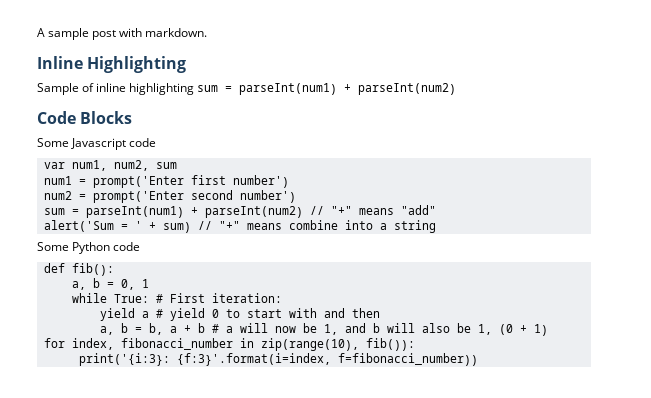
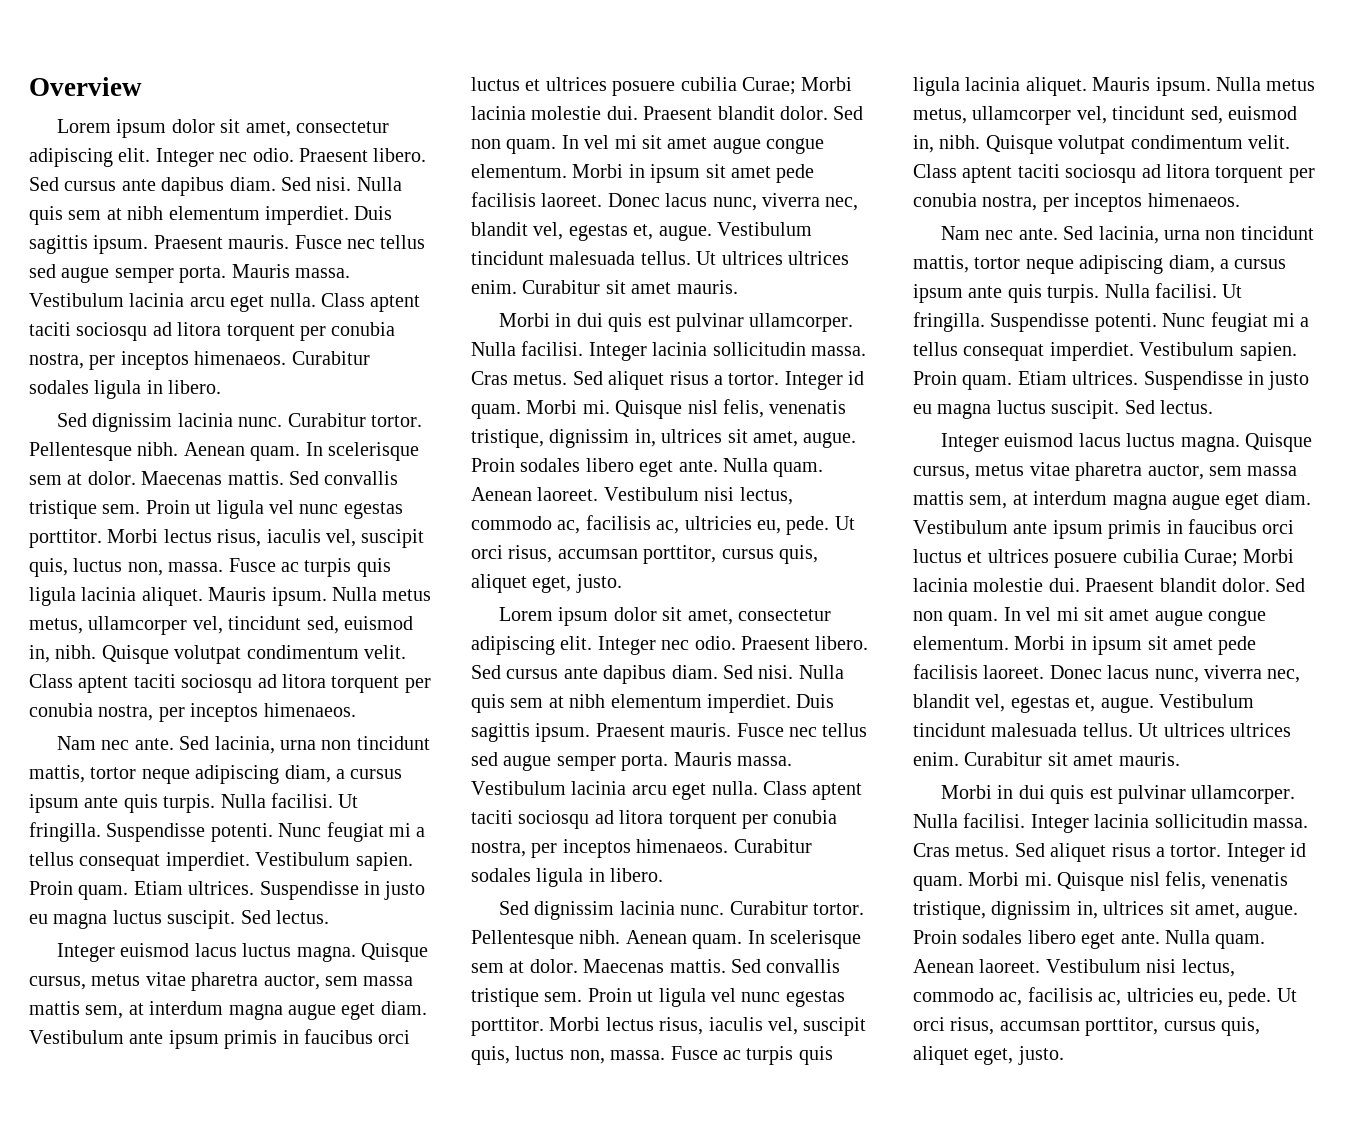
- A sample post with markdown.
- Inline Highlighting
- Sample of inline highlighting sum = parseInt(num1) + parseInt(num2)
- Code Blocks
- Some Javascript code
- var num1, num2, sum
- num1 = prompt('Enter first number')
- num2 = prompt('Enter second number')
- sum = parseInt(num1) + parseInt(num2) // "+" means "add"
- alert('Sum = ' + sum) // "+" means combine into a string
- Some Python code
- def fib():
- a, b = 0, 1
- while True: # First iteration:
- yield a # yield 0 to start with and then
- a, b = b, a + b # a will now be 1, and b will also be 1, (0 + 1)
- for index, fibonacci_number in zip(range(10), fib()):
- print('{i:3}: {f:3}'.format(i=index, f=fibonacci_number))
+ Overview
+ Lorem ipsum dolor sit amet, consectetur adipiscing elit. Integer nec odio. Praesent libero. Sed cursus ante dapibus diam. Sed nisi. Nulla quis sem at nibh elementum imperdiet. Duis sagittis ipsum. Praesent mauris. Fusce nec tellus sed augue semper porta. Mauris massa. Vestibulum lacinia arcu eget nulla. Class aptent taciti sociosqu ad litora torquent per conubia nostra, per inceptos himenaeos. Curabitur sodales ligula in libero.
+ Sed dignissim lacinia nunc. Curabitur tortor. Pellentesque nibh. Aenean quam. In scelerisque sem at dolor. Maecenas mattis. Sed convallis tristique sem. Proin ut ligula vel nunc egestas porttitor. Morbi lectus risus, iaculis vel, suscipit quis, luctus non, massa. Fusce ac turpis quis ligula lacinia aliquet. Mauris ipsum. Nulla metus metus, ullamcorper vel, tincidunt sed, euismod in, nibh. Quisque volutpat condimentum velit. Class aptent taciti sociosqu ad litora torquent per conubia nostra, per inceptos himenaeos.
+ Nam nec ante. Sed lacinia, urna non tincidunt mattis, tortor neque adipiscing diam, a cursus ipsum ante quis turpis. Nulla facilisi. Ut fringilla. Suspendisse potenti. Nunc feugiat mi a tellus consequat imperdiet. Vestibulum sapien. Proin quam. Etiam ultrices. Suspendisse in justo eu magna luctus suscipit. Sed lectus.
+ Integer euismod lacus luctus magna. Quisque cursus, metus vitae pharetra auctor, sem massa mattis sem, at interdum magna augue eget diam. Vestibulum ante ipsum primis in faucibus orci luctus et ultrices posuere cubilia Curae; Morbi lacinia molestie dui. Praesent blandit dolor. Sed non quam. In vel mi sit amet augue congue elementum. Morbi in ipsum sit amet pede facilisis laoreet. Donec lacus nunc, viverra nec, blandit vel, egestas et, augue. Vestibulum tincidunt malesuada tellus. Ut ultrices ultrices enim. Curabitur sit amet mauris.
+ Morbi in dui quis est pulvinar ullamcorper. Nulla facilisi. Integer lacinia sollicitudin massa. Cras metus. Sed aliquet risus a tortor. Integer id quam. Morbi mi. Quisque nisl felis, venenatis tristique, dignissim in, ultrices sit amet, augue. Proin sodales libero eget ante. Nulla quam. Aenean laoreet. Vestibulum nisi lectus, commodo ac, facilisis ac, ultricies eu, pede. Ut orci risus, accumsan porttitor, cursus quis, aliquet eget, justo.
+ Lorem ipsum dolor sit amet, consectetur adipiscing elit. Integer nec odio. Praesent libero. Sed cursus ante dapibus diam. Sed nisi. Nulla quis sem at nibh elementum imperdiet. Duis sagittis ipsum. Praesent mauris. Fusce nec tellus sed augue semper porta. Mauris massa. Vestibulum lacinia arcu eget nulla. Class aptent taciti sociosqu ad litora torquent per conubia nostra, per inceptos himenaeos. Curabitur sodales ligula in libero.
+ Sed dignissim lacinia nunc. Curabitur tortor. Pellentesque nibh. Aenean quam. In scelerisque sem at dolor. Maecenas mattis. Sed convallis tristique sem. Proin ut ligula vel nunc egestas porttitor. Morbi lectus risus, iaculis vel, suscipit quis, luctus non, massa. Fusce ac turpis quis ligula lacinia aliquet. Mauris ipsum. Nulla metus metus, ullamcorper vel, tincidunt sed, euismod in, nibh. Quisque volutpat condimentum velit. Class aptent taciti sociosqu ad litora torquent per conubia nostra, per inceptos himenaeos.
+ Nam nec ante. Sed lacinia, urna non tincidunt mattis, tortor neque adipiscing diam, a cursus ipsum ante quis turpis. Nulla facilisi. Ut fringilla. Suspendisse potenti. Nunc feugiat mi a tellus consequat imperdiet. Vestibulum sapien. Proin quam. Etiam ultrices. Suspendisse in justo eu magna luctus suscipit. Sed lectus.
+ Integer euismod lacus luctus magna. Quisque cursus, metus vitae pharetra auctor, sem massa mattis sem, at interdum magna augue eget diam. Vestibulum ante ipsum primis in faucibus orci luctus et ultrices posuere cubilia Curae; Morbi lacinia molestie dui. Praesent blandit dolor. Sed non quam. In vel mi sit amet augue congue elementum. Morbi in ipsum sit amet pede facilisis laoreet. Donec lacus nunc, viverra nec, blandit vel, egestas et, augue. Vestibulum tincidunt malesuada tellus. Ut ultrices ultrices enim. Curabitur sit amet mauris.
+ Morbi in dui quis est pulvinar ullamcorper. Nulla facilisi. Integer lacinia sollicitudin massa. Cras metus. Sed aliquet risus a tortor. Integer id quam. Morbi mi. Quisque nisl felis, venenatis tristique, dignissim in, ultrices sit amet, augue. Proin sodales libero eget ante. Nulla quam. Aenean laoreet. Vestibulum nisi lectus, commodo ac, facilisis ac, ultricies eu, pede. Ut orci risus, accumsan porttitor, cursus quis, aliquet eget, justo.

